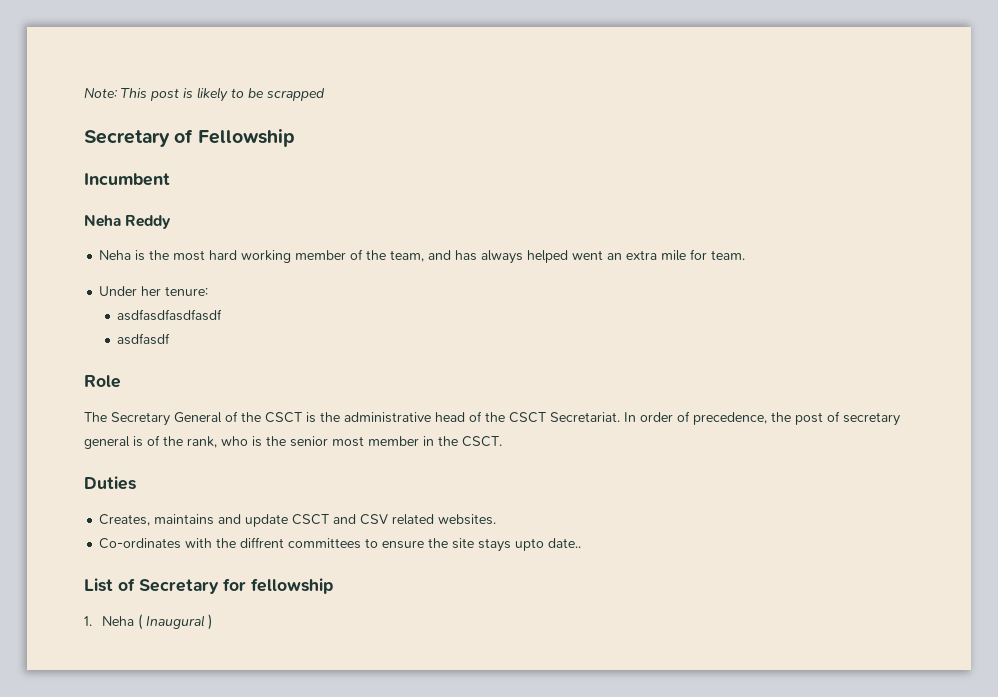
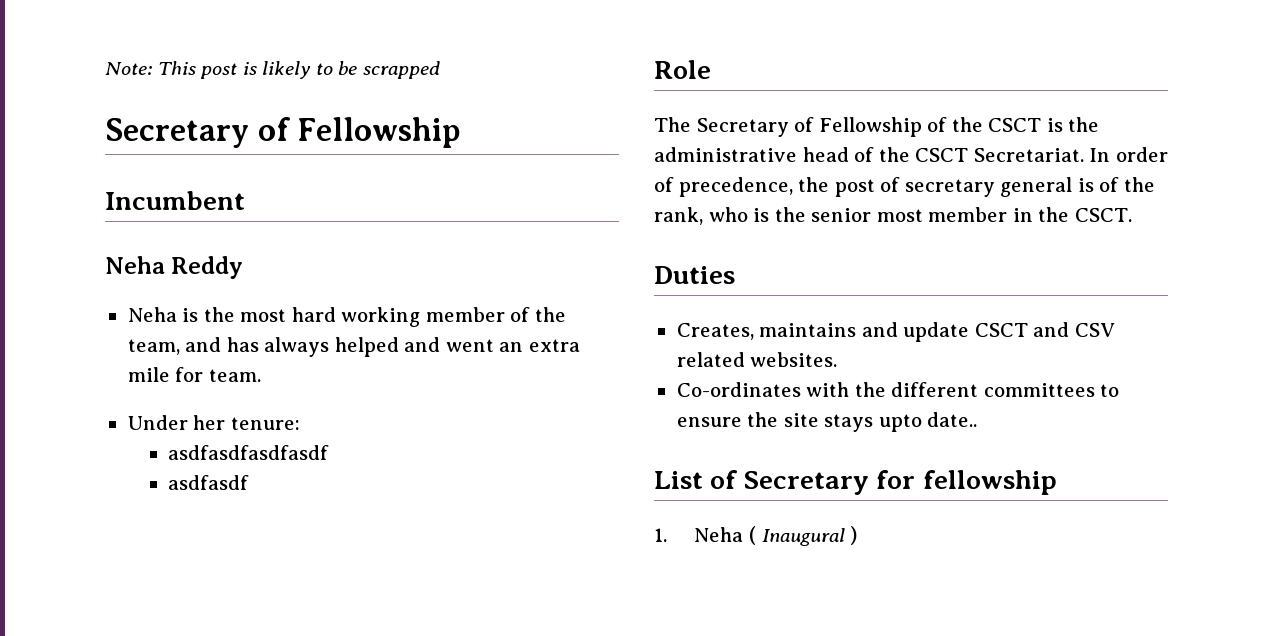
- Neha is the most hard working member of the team, and has always helped went an extra mile for team.
+ Neha is the most hard working member of the team, and has always helped and went an extra mile for team.
- The Secretary General of the CSCT is the administrative head of the CSCT Secretariat.
+ The Secretary of Fellowship of the CSCT is the administrative head of the CSCT Secretariat.
- Co-ordinates with the diffrent committees to ensure the site stays upto date..
+ Co-ordinates with the different committees to ensure the site stays upto date..

